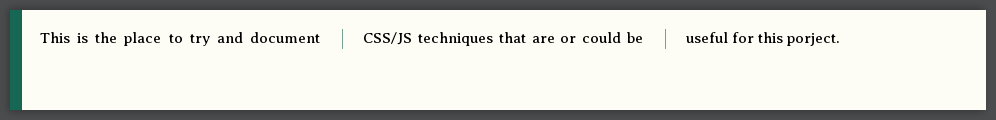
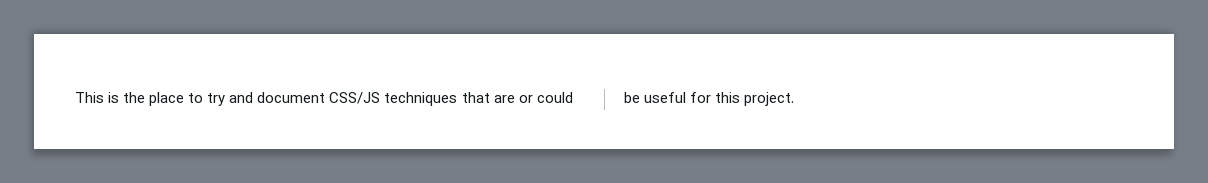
- This is the place to try and document CSS/JS techniques that are or could be useful for this porject.
+ This is the place to try and document CSS/JS techniques that are or could be useful for this project.

